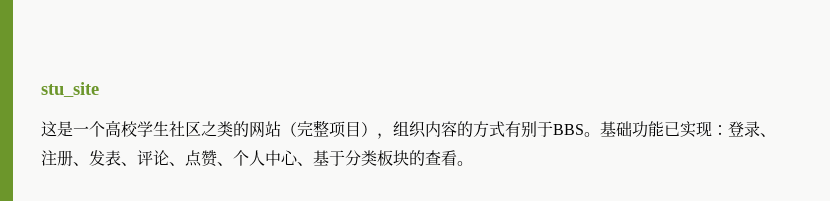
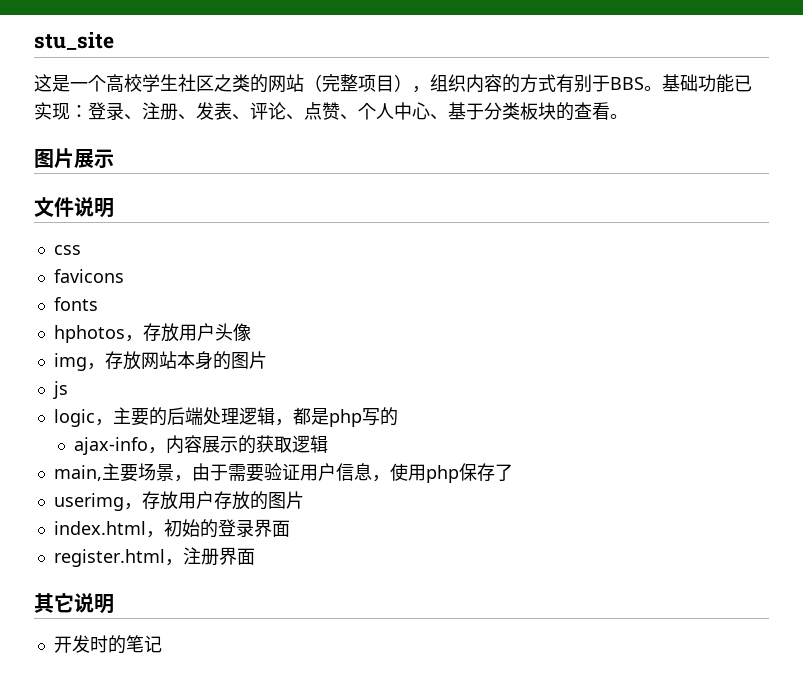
+ 图片展示
+ 文件说明
+ css
+ favicons
+ fonts
+ hphotos，存放用户头像
+ img，存放网站本身的图片
+ js
+ logic，主要的后端处理逻辑，都是php写的
+ ajax-info，内容展示的获取逻辑
+ main,主要场景，由于需要验证用户信息，使用php保存了
+ userimg，存放用户存放的图片
+ index.html，初始的登录界面
+ register.html，注册界面
+ 其它说明
+ 开发时的笔记

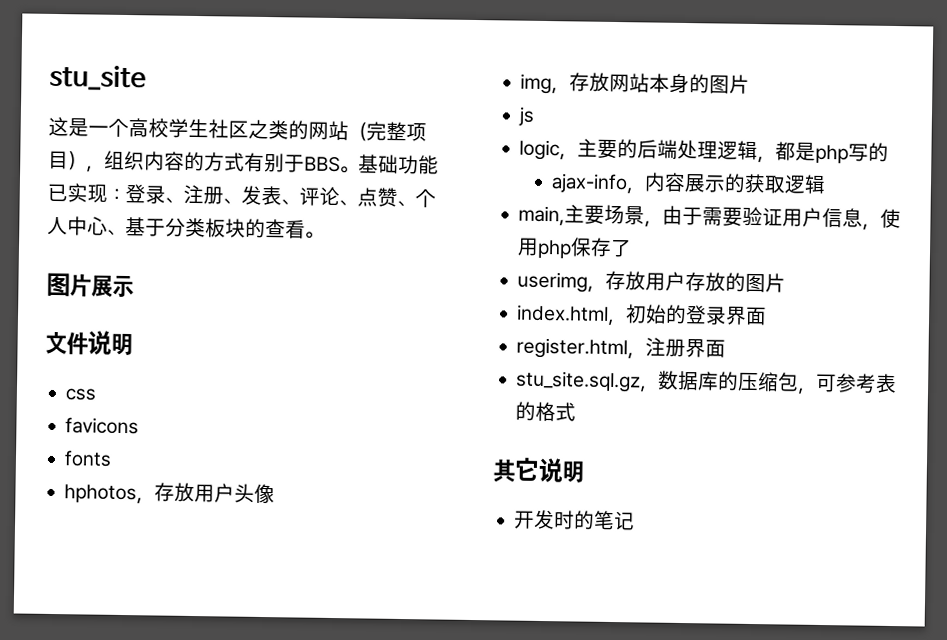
+ stu_site.sql.gz，数据库的压缩包，可参考表的格式

